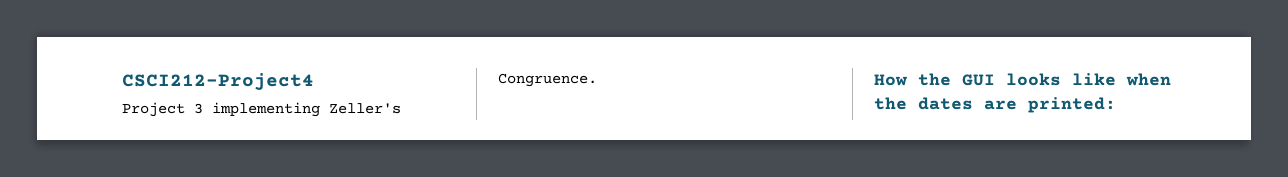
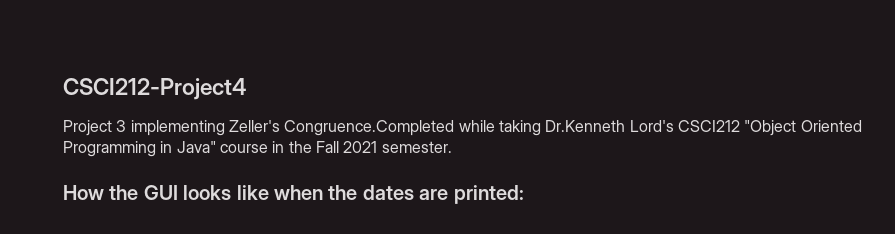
- Project 3 implementing Zeller's Congruence.
+ Project 3 implementing Zeller's Congruence.Completed while taking Dr.Kenneth Lord's CSCI212 "Object Oriented Programming in Java" course in the Fall 2021 semester.

